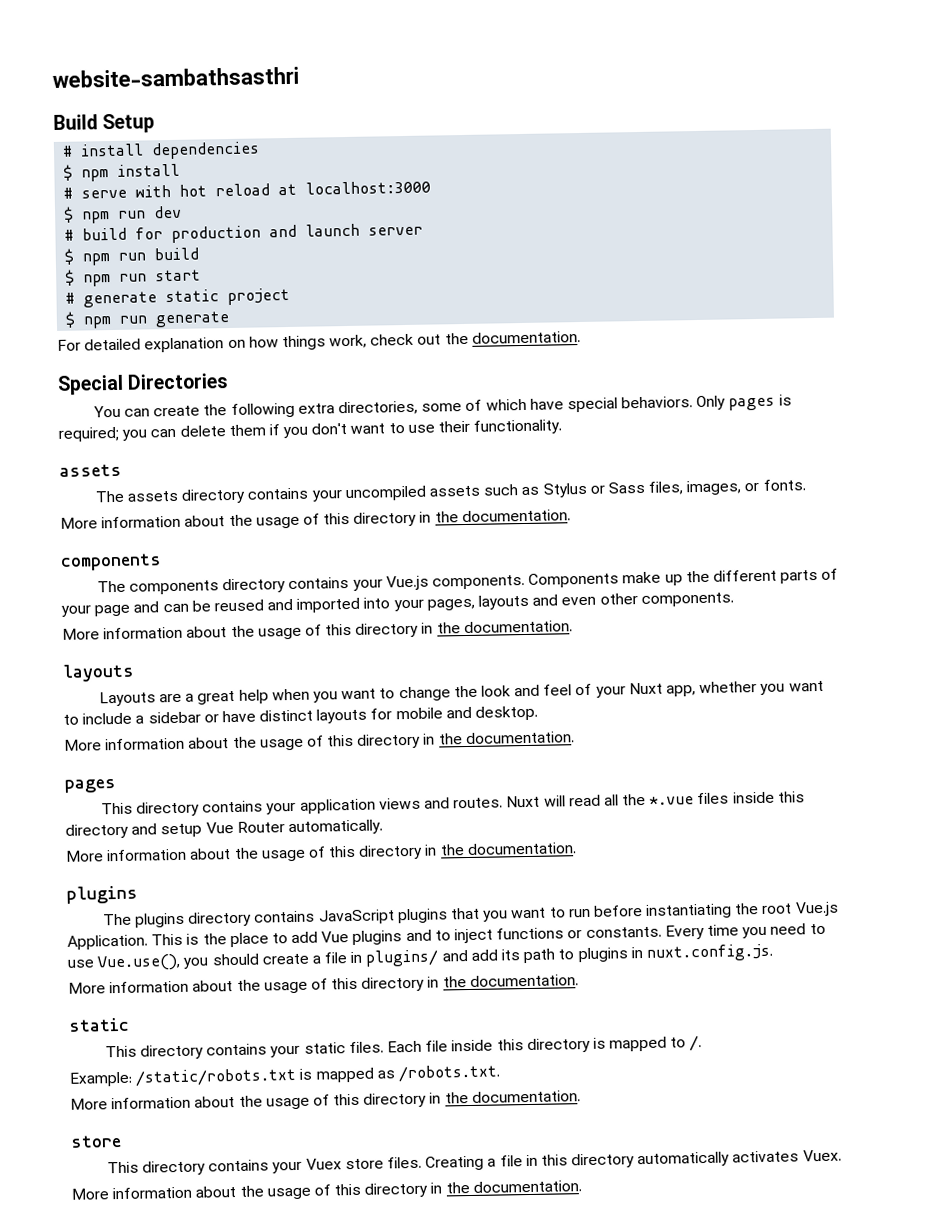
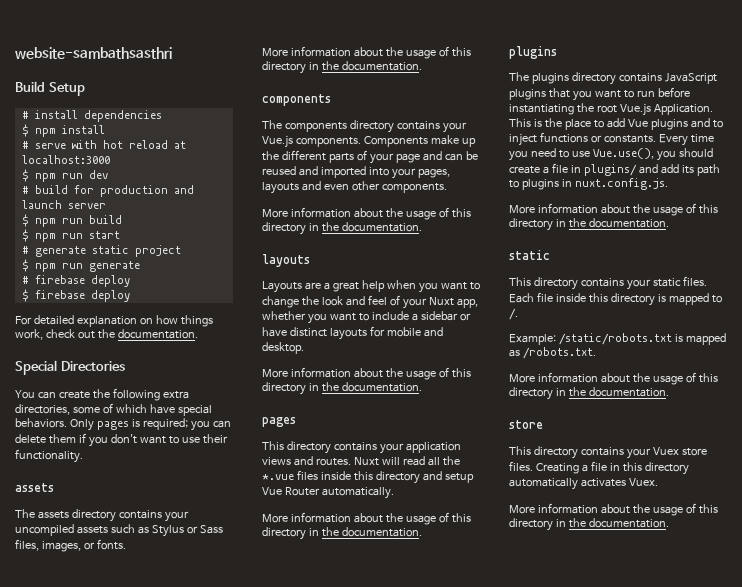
+ # firebase deploy
+ $ firebase deploy

